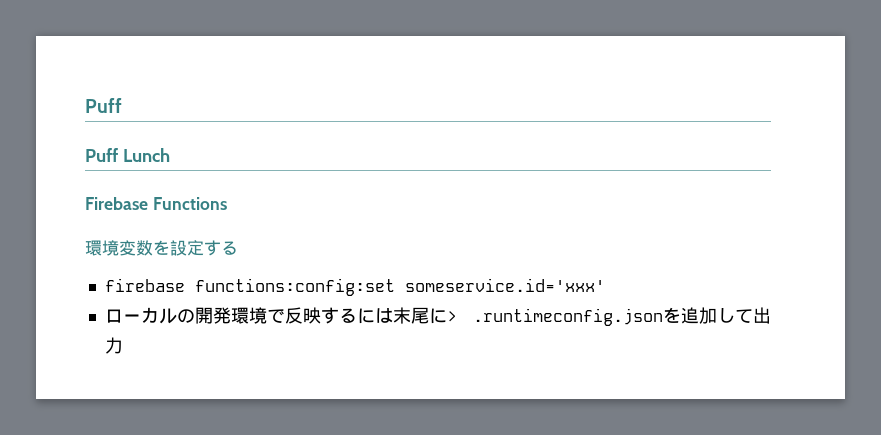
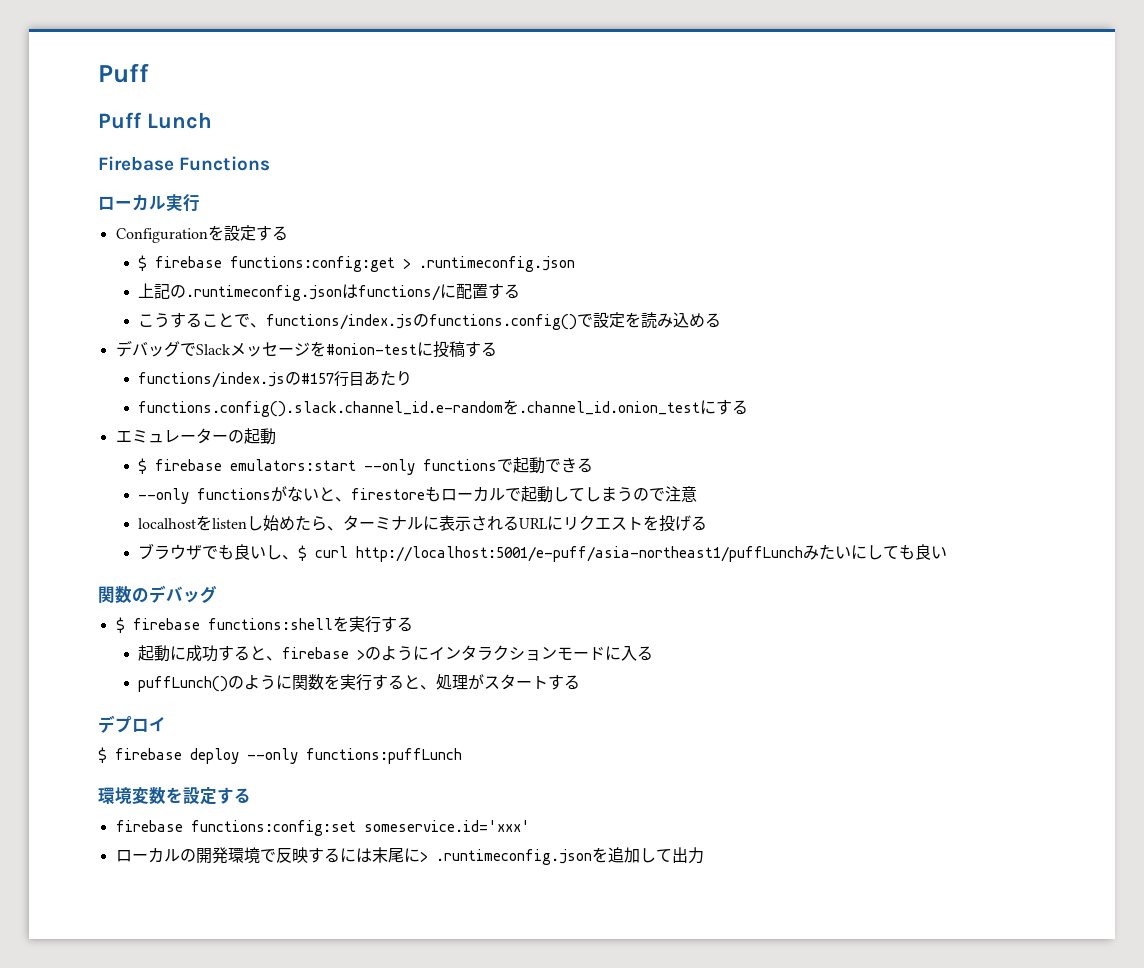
+ ローカル実行
+ Configurationを設定する
+ $ firebase functions:config:get > .runtimeconfig.json
+ 上記の.runtimeconfig.jsonはfunctions/に配置する
+ こうすることで、functions/index.jsのfunctions.config()で設定を読み込める
+ デバッグでSlackメッセージを#onion-testに投稿する
+ functions/index.jsの#157行目あたり
+ functions.config().slack.channel_id.e-randomを.channel_id.onion_testにする
+ エミュレーターの起動
+ $ firebase emulators:start --only functionsで起動できる
+ --only functionsがないと、firestoreもローカルで起動してしまうので注意
+ localhostをlistenし始めたら、ターミナルに表示されるURLにリクエストを投げる
+ ブラウザでも良いし、$ curl http://localhost:5001/e-puff/asia-northeast1/puffLunchみたいにしても良い
+ 関数のデバッグ
+ $ firebase functions:shellを実行する
+ 起動に成功すると、firebase >のようにインタラクションモードに入る
+ puffLunch()のように関数を実行すると、処理がスタートする
+ デプロイ
+ $ firebase deploy --only functions:puffLunch

